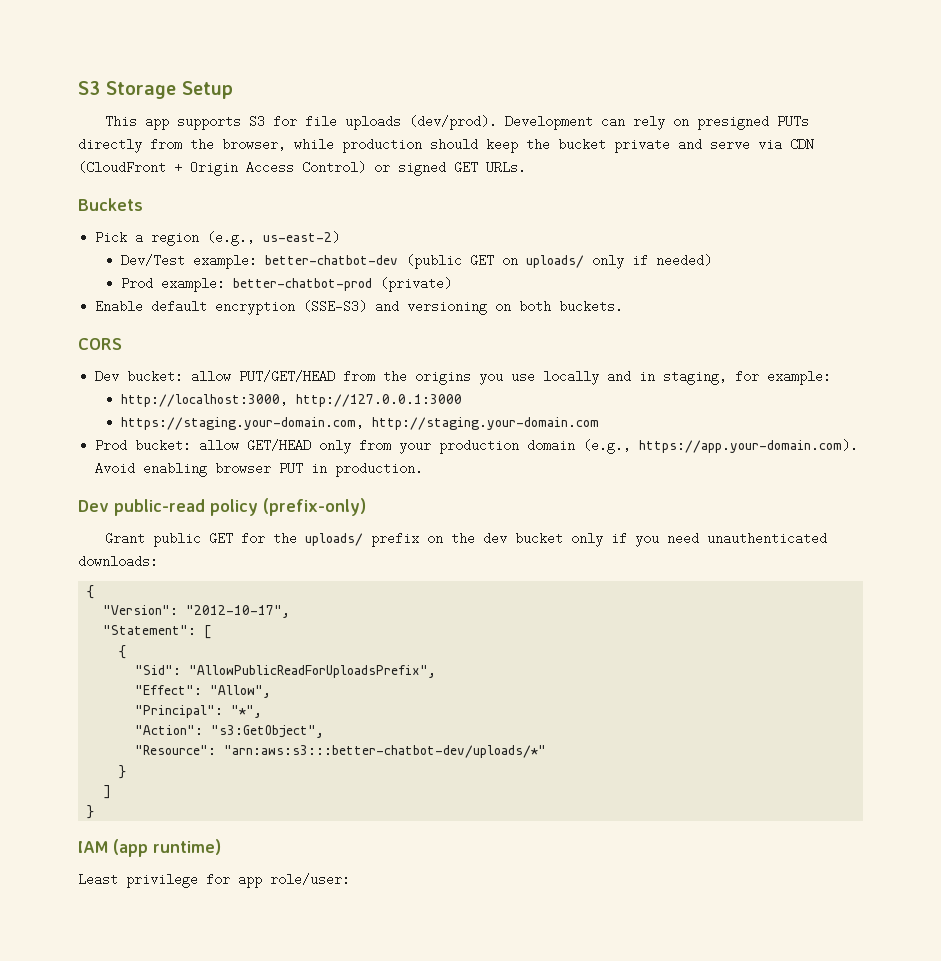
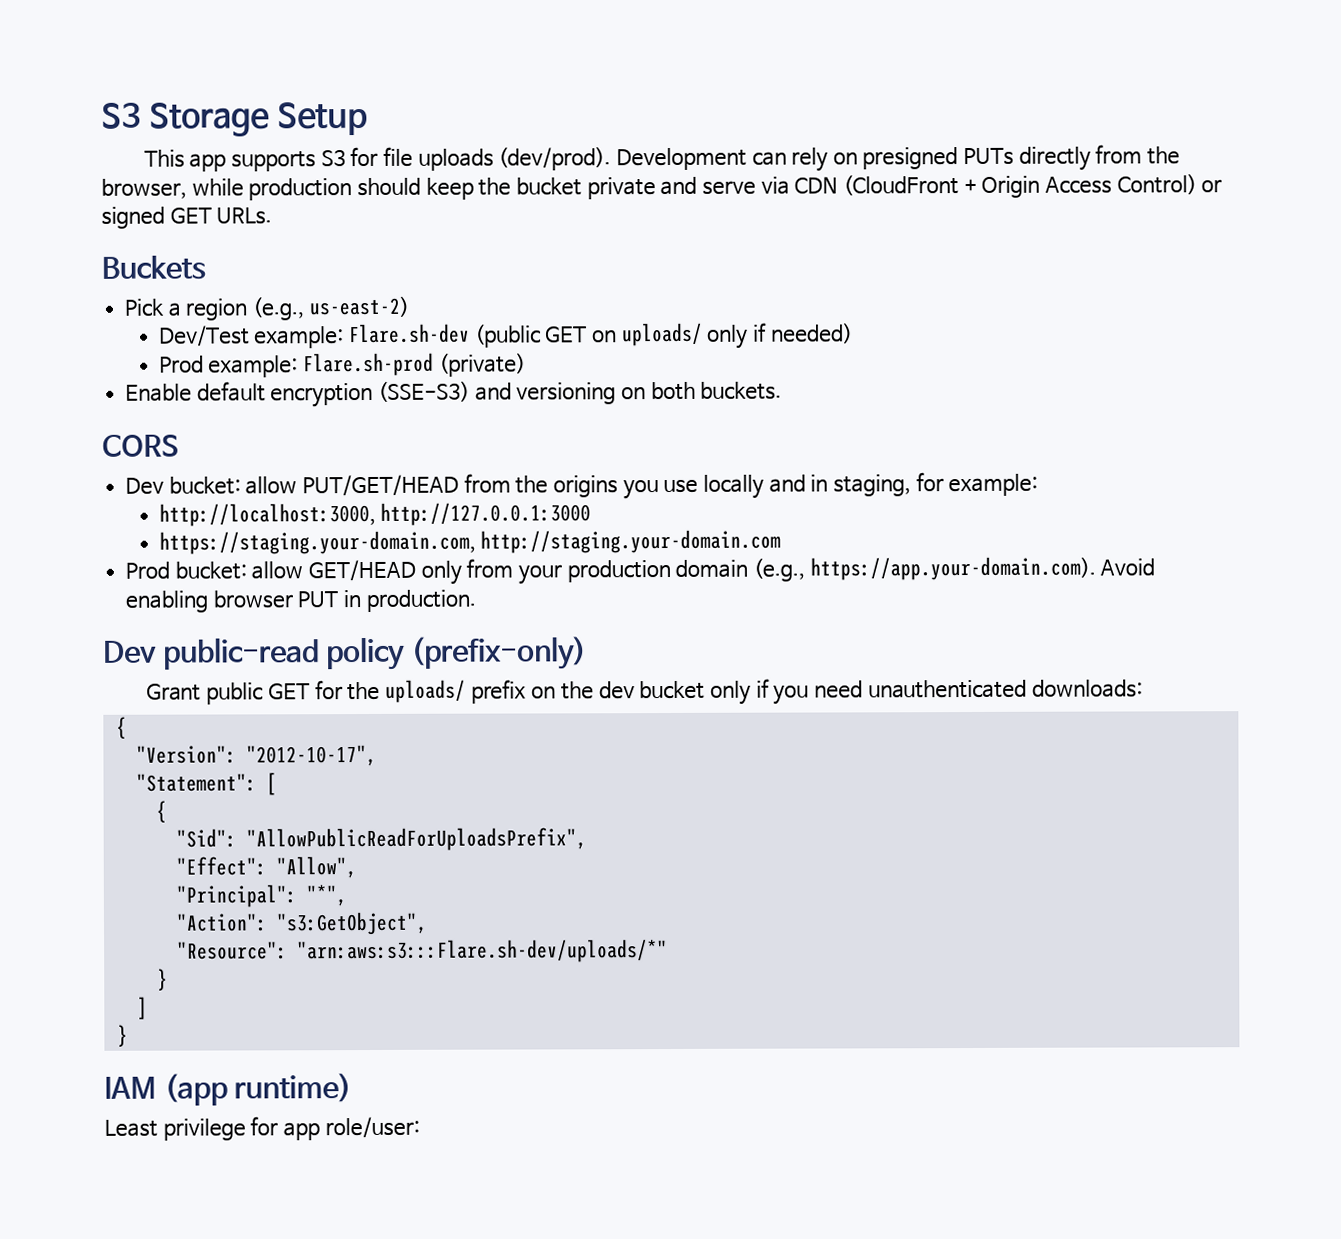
- Dev/Test example: better-chatbot-dev (public GET on uploads/ only if needed)
+ Dev/Test example: Flare.sh-dev (public GET on uploads/ only if needed)
- Prod example: better-chatbot-prod (private)
+ Prod example: Flare.sh-prod (private)
- "Resource": "arn:aws:s3:::better-chatbot-dev/uploads/*"
+ "Resource": "arn:aws:s3:::Flare.sh-dev/uploads/*"

